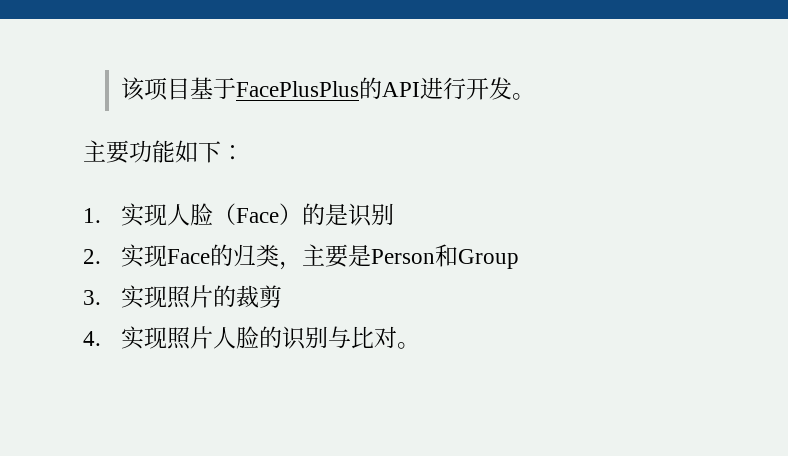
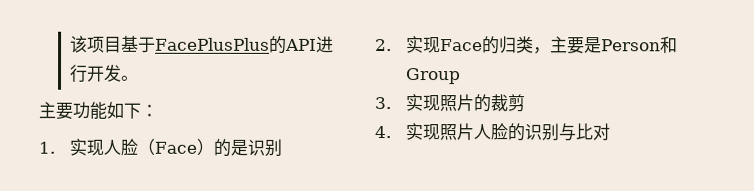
- 4.实现照片人脸的识别与比对。
+ 4.实现照片人脸的识别与比对

